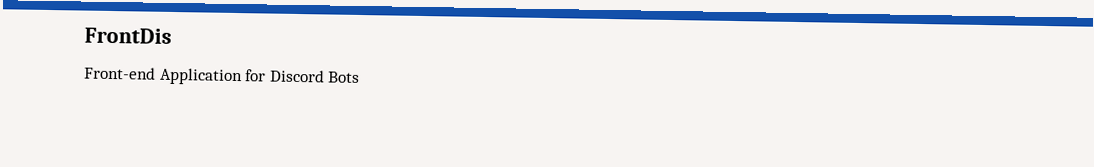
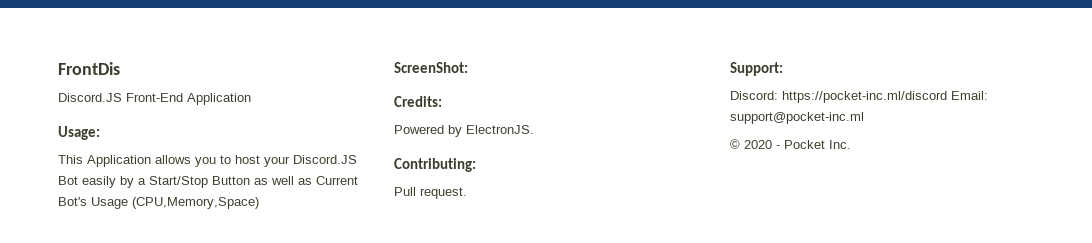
- Front-end Application for Discord Bots
+ Discord.JS Front-End Application
+ Usage:
+ This Application allows you to host your Discord.JS Bot easily by a Start/Stop Button as well as Current Bot's Usage (CPU,Memory,Space)
+ ScreenShot:
+ Credits:
+ Powered by ElectronJS.
+ Contributing:
+ Pull request.
+ Support:
+ Discord: https://pocket-inc.ml/discord Email: support@pocket-inc.ml
+ © 2020 - Pocket Inc.

